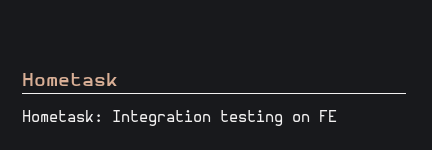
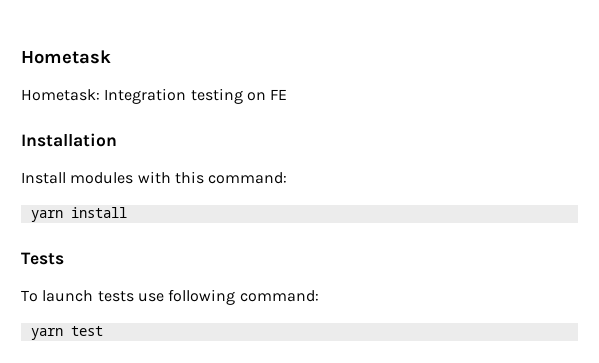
+ Installation
+ Install modules with this command:
+ yarn install
+ Tests
+ To launch tests use following command:
+ yarn test

